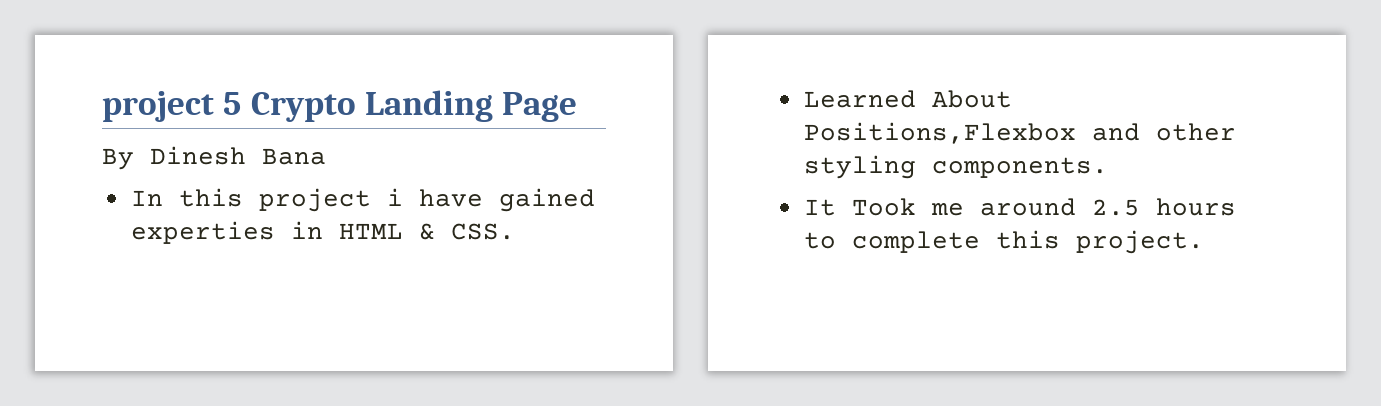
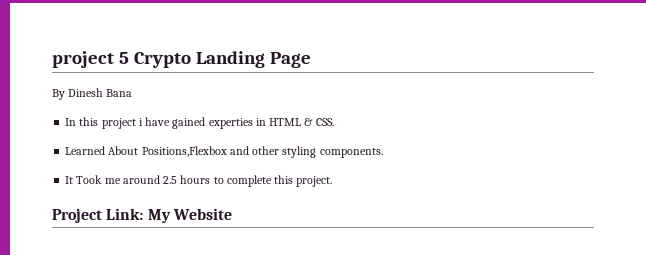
+ Project Link: My Website

